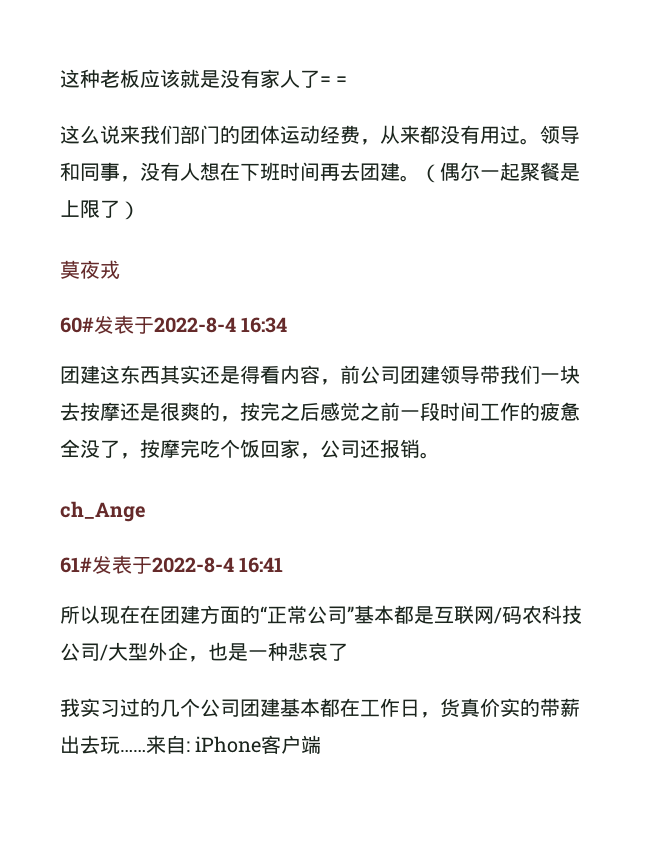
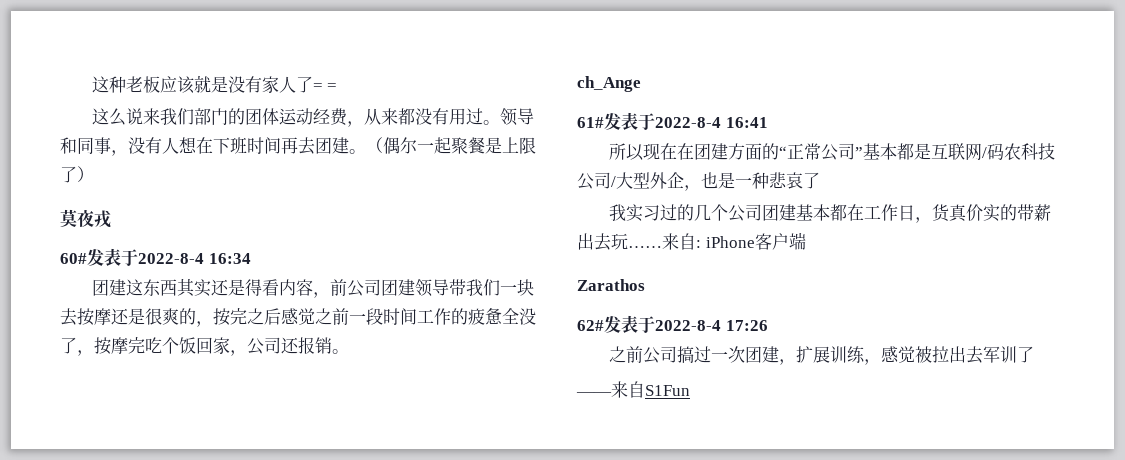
+ Zarathos
+ 62#发表于2022-8-4 17:26
+ 之前公司搞过一次团建，扩展训练，感觉被拉出去军训了
+ ——来自S1Fun

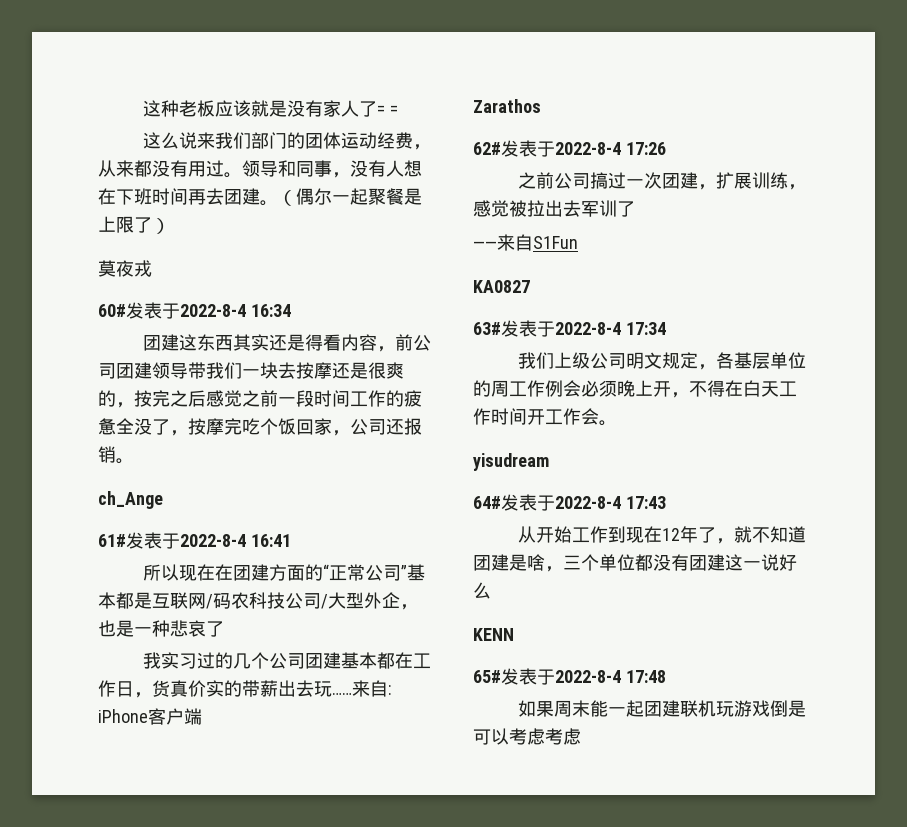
+ KA0827
+ 63#发表于2022-8-4 17:34
+ 我们上级公司明文规定，各基层单位的周工作例会必须晚上开，不得在白天工作时间开工作会。
+ yisudream
+ 64#发表于2022-8-4 17:43
+ 从开始工作到现在12年了，就不知道团建是啥，三个单位都没有团建这一说好么
+ KENN
+ 65#发表于2022-8-4 17:48
+ 如果周末能一起团建联机玩游戏倒是可以考虑考虑

